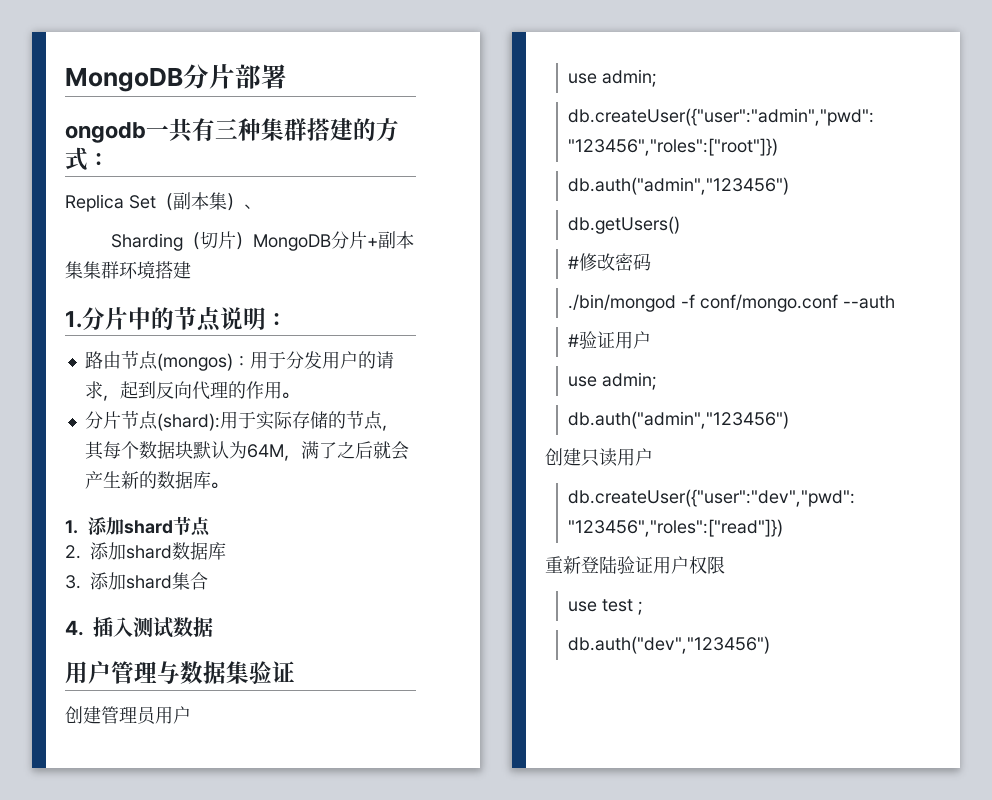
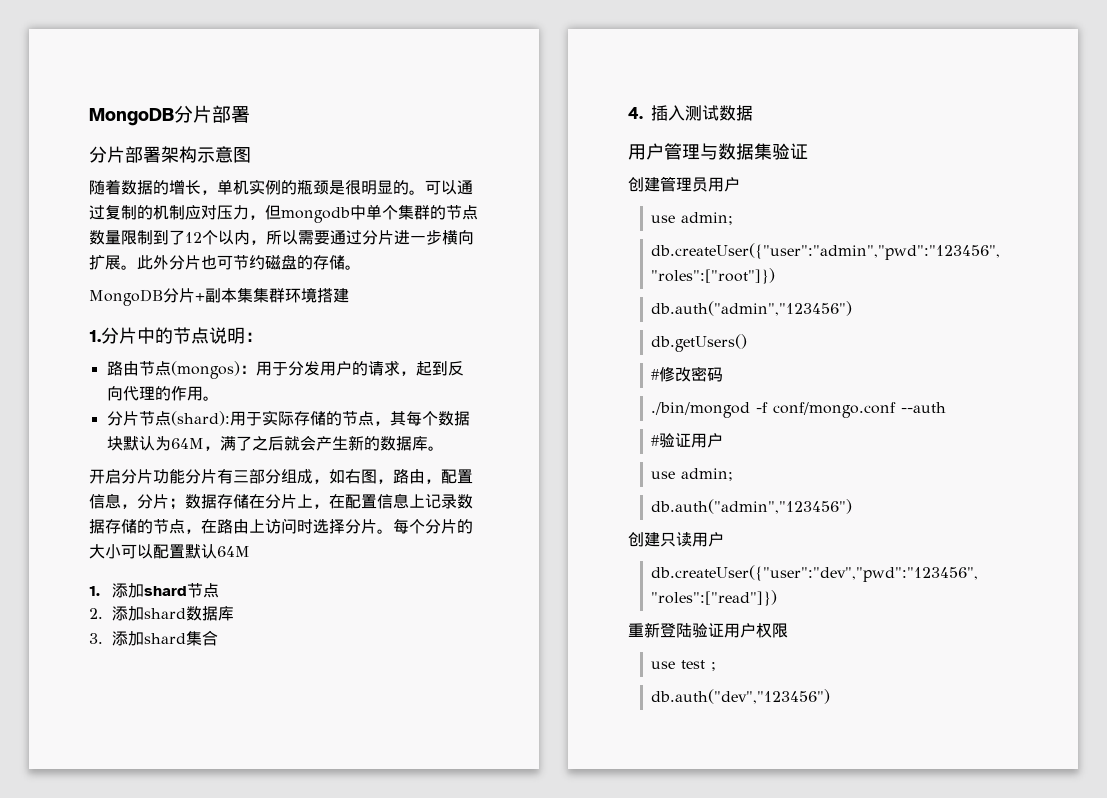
- ongodb一共有三种集群搭建的方式：
- Replica Set（副本集）、
- Sharding（切片）MongoDB分片+副本集集群环境搭建
+ 分片部署架构示意图
+ 随着数据的增长，单机实例的瓶颈是很明显的。可以通过复制的机制应对压力，但mongodb中单个集群的节点数量限制到了12个以内，所以需要通过分片进一步横向扩展。此外分片也可节约磁盘的存储。
+ MongoDB分片+副本集集群环境搭建
+ 开启分片功能分片有三部分组成，如右图，路由，配置信息，分片；数据存储在分片上，在配置信息上记录数据存储的节点，在路由上访问时选择分片。每个分片的大小可以配置默认64M

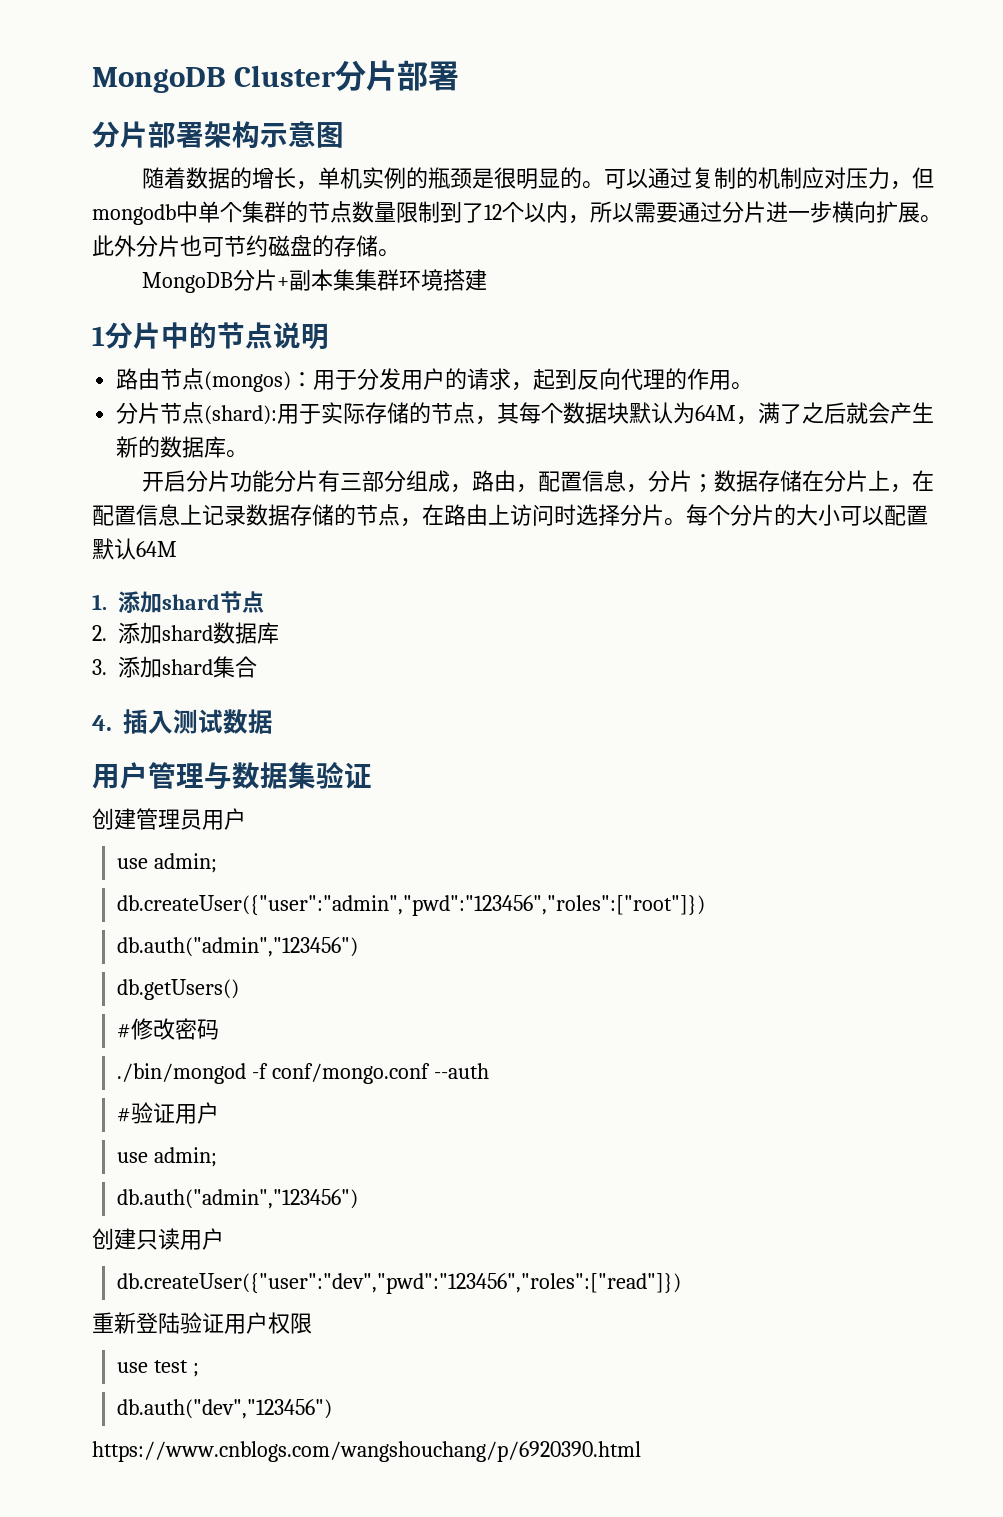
- MongoDB分片部署
+ MongoDB Cluster分片部署
- 1.分片中的节点说明：
+ 1分片中的节点说明
- 开启分片功能分片有三部分组成，如右图，路由，配置信息，分片；数据存储在分片上，在配置信息上记录数据存储的节点，在路由上访问时选择分片。
+ 开启分片功能分片有三部分组成，路由，配置信息，分片；数据存储在分片上，在配置信息上记录数据存储的节点，在路由上访问时选择分片。
+ https://www.cnblogs.com/wangshouchang/p/6920390.html

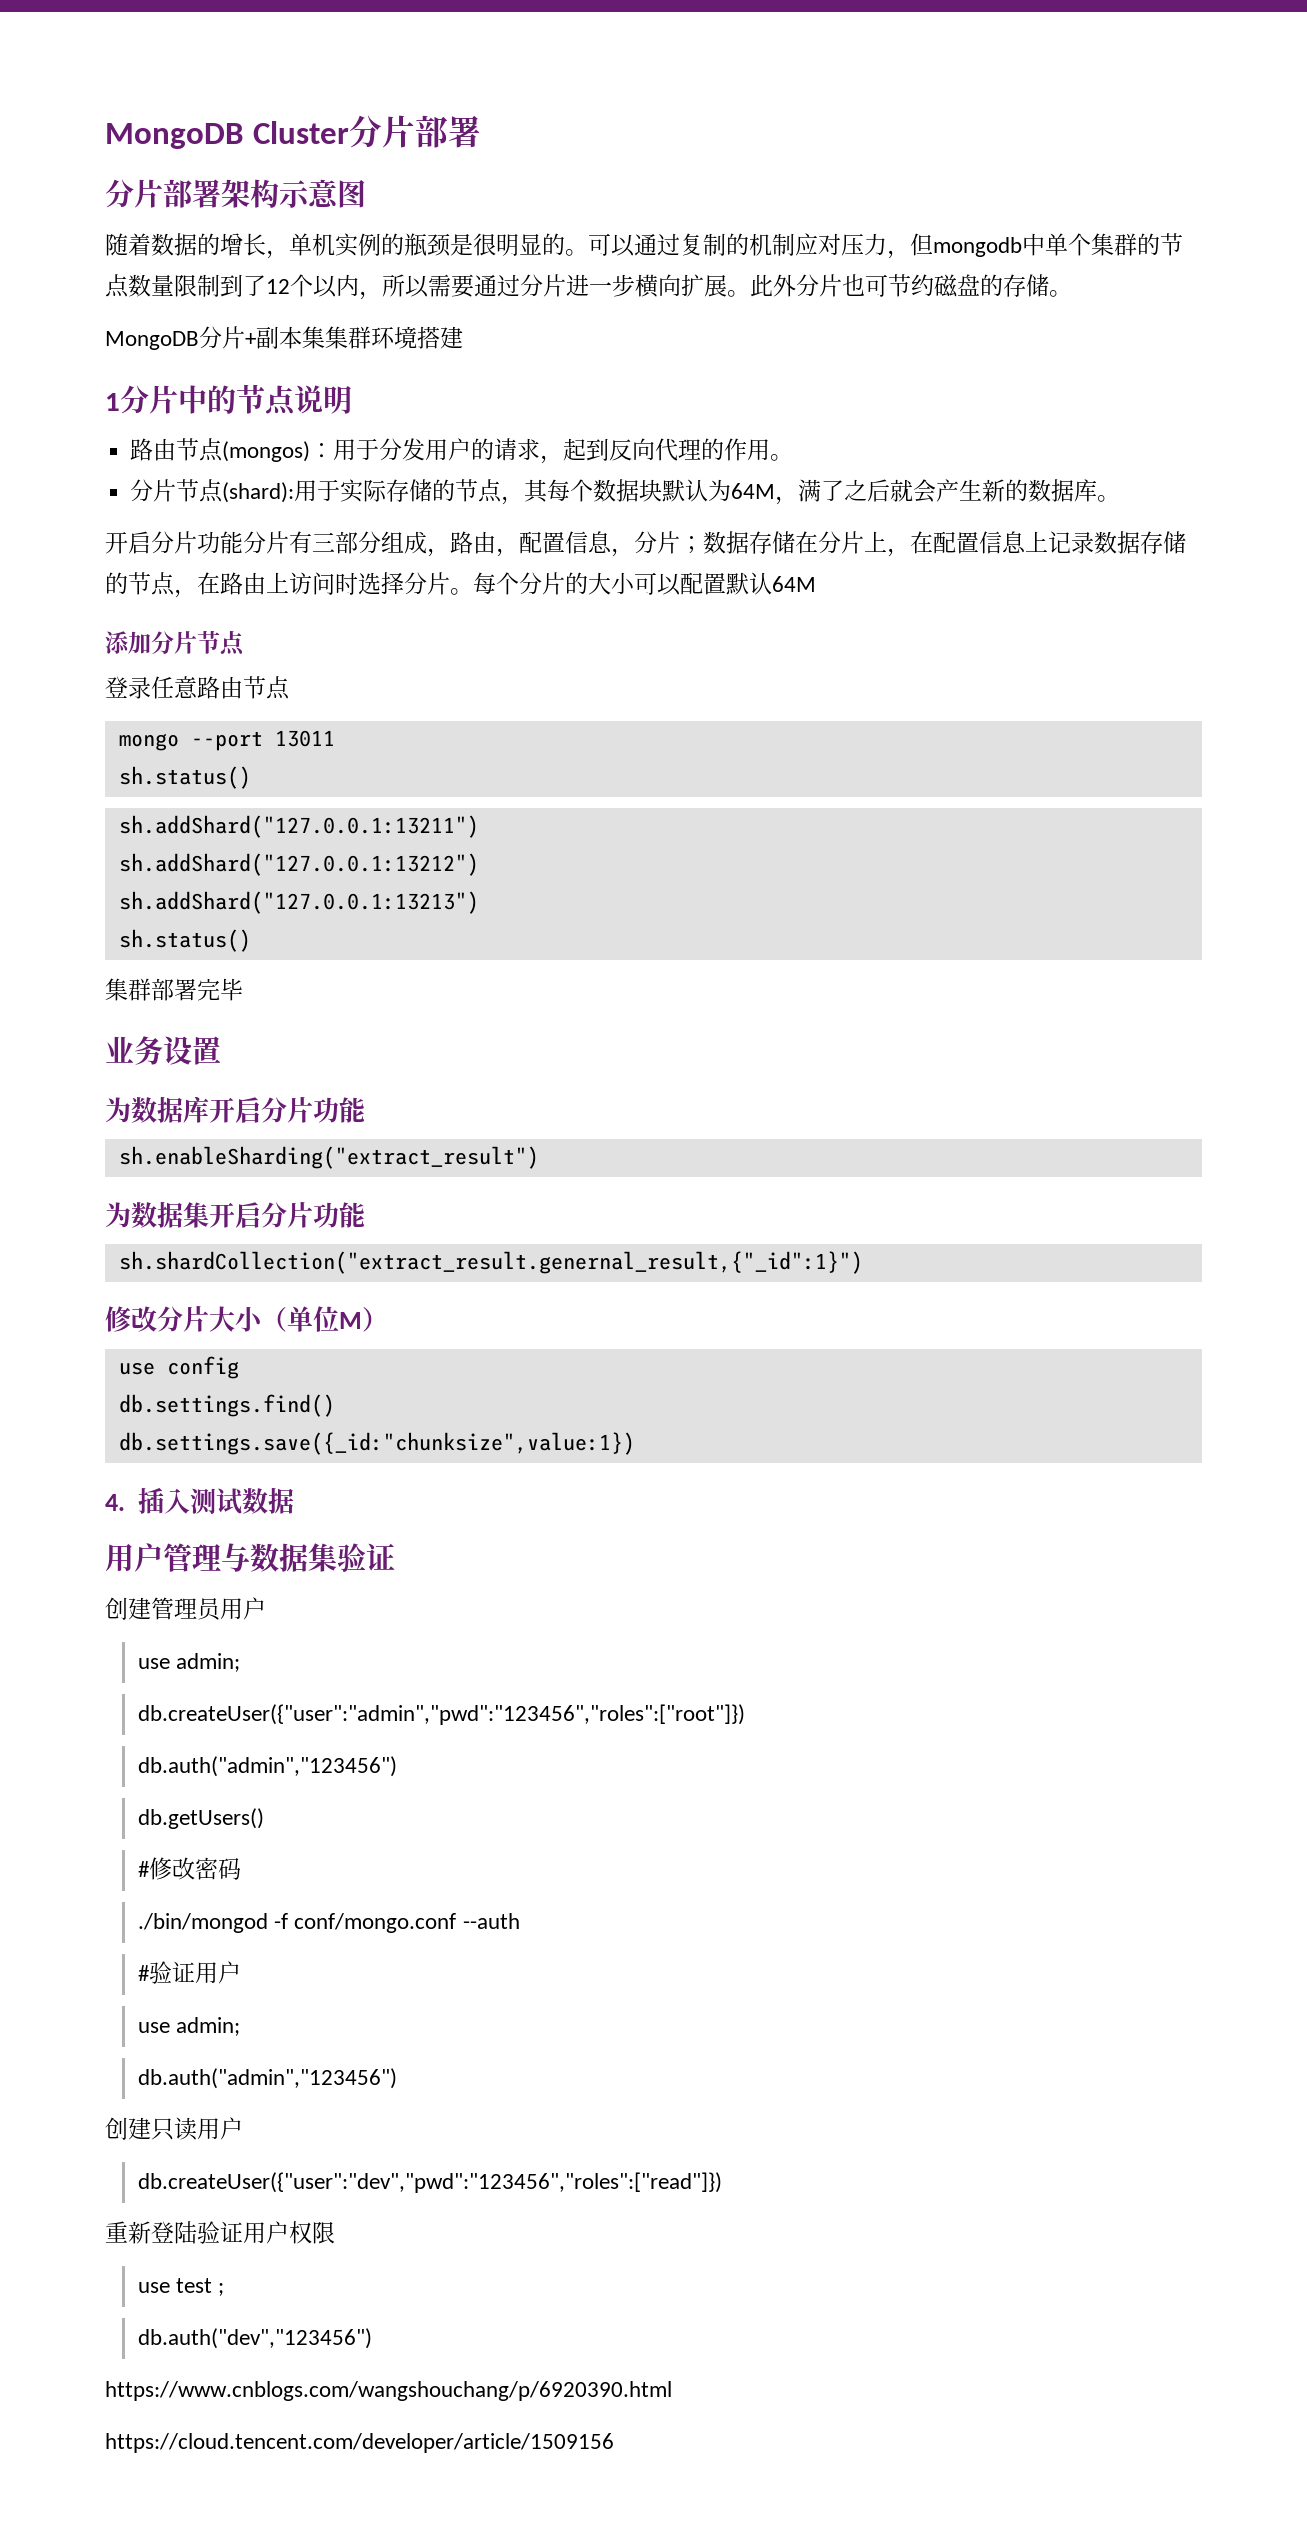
- 1.添加shard节点
- 2.添加shard数据库
- 3.添加shard集合
+ 添加分片节点
+ 登录任意路由节点
+ mongo --port 13011
+ sh.status()
+ sh.addShard("127.0.0.1:13211")
+ sh.addShard("127.0.0.1:13212")
+ sh.addShard("127.0.0.1:13213")
+ sh.status()
+ 集群部署完毕
+ 业务设置
+ 为数据库开启分片功能
+ sh.enableSharding("extract_result")
+ 为数据集开启分片功能
+ sh.shardCollection("extract_result.genernal_result,{"_id":1}")
+ 修改分片大小（单位M）
+ use config
+ db.settings.find()
+ db.settings.save({_id:"chunksize",value:1})
+ https://cloud.tencent.com/developer/article/1509156

